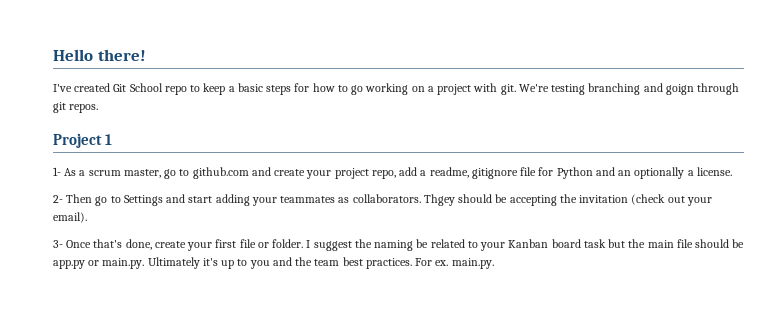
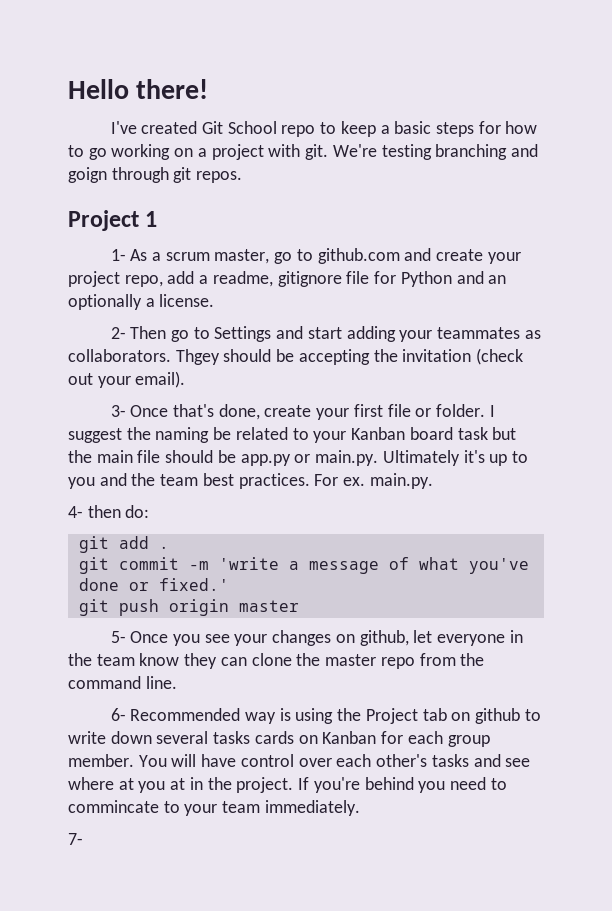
+ 4- then do:
+ git add .
+ git commit -m 'write a message of what you've done or fixed.'
+ git push origin master
+ 5- Once you see your changes on github, let everyone in the team know they can clone the master repo from the command line.
+ 6- Recommended way is using the Project tab on github to write down several tasks cards on Kanban for each group member. You will have control over each other's tasks and see where at you at in the project. If you're behind you need to commincate to your team immediately.
+ 7-

